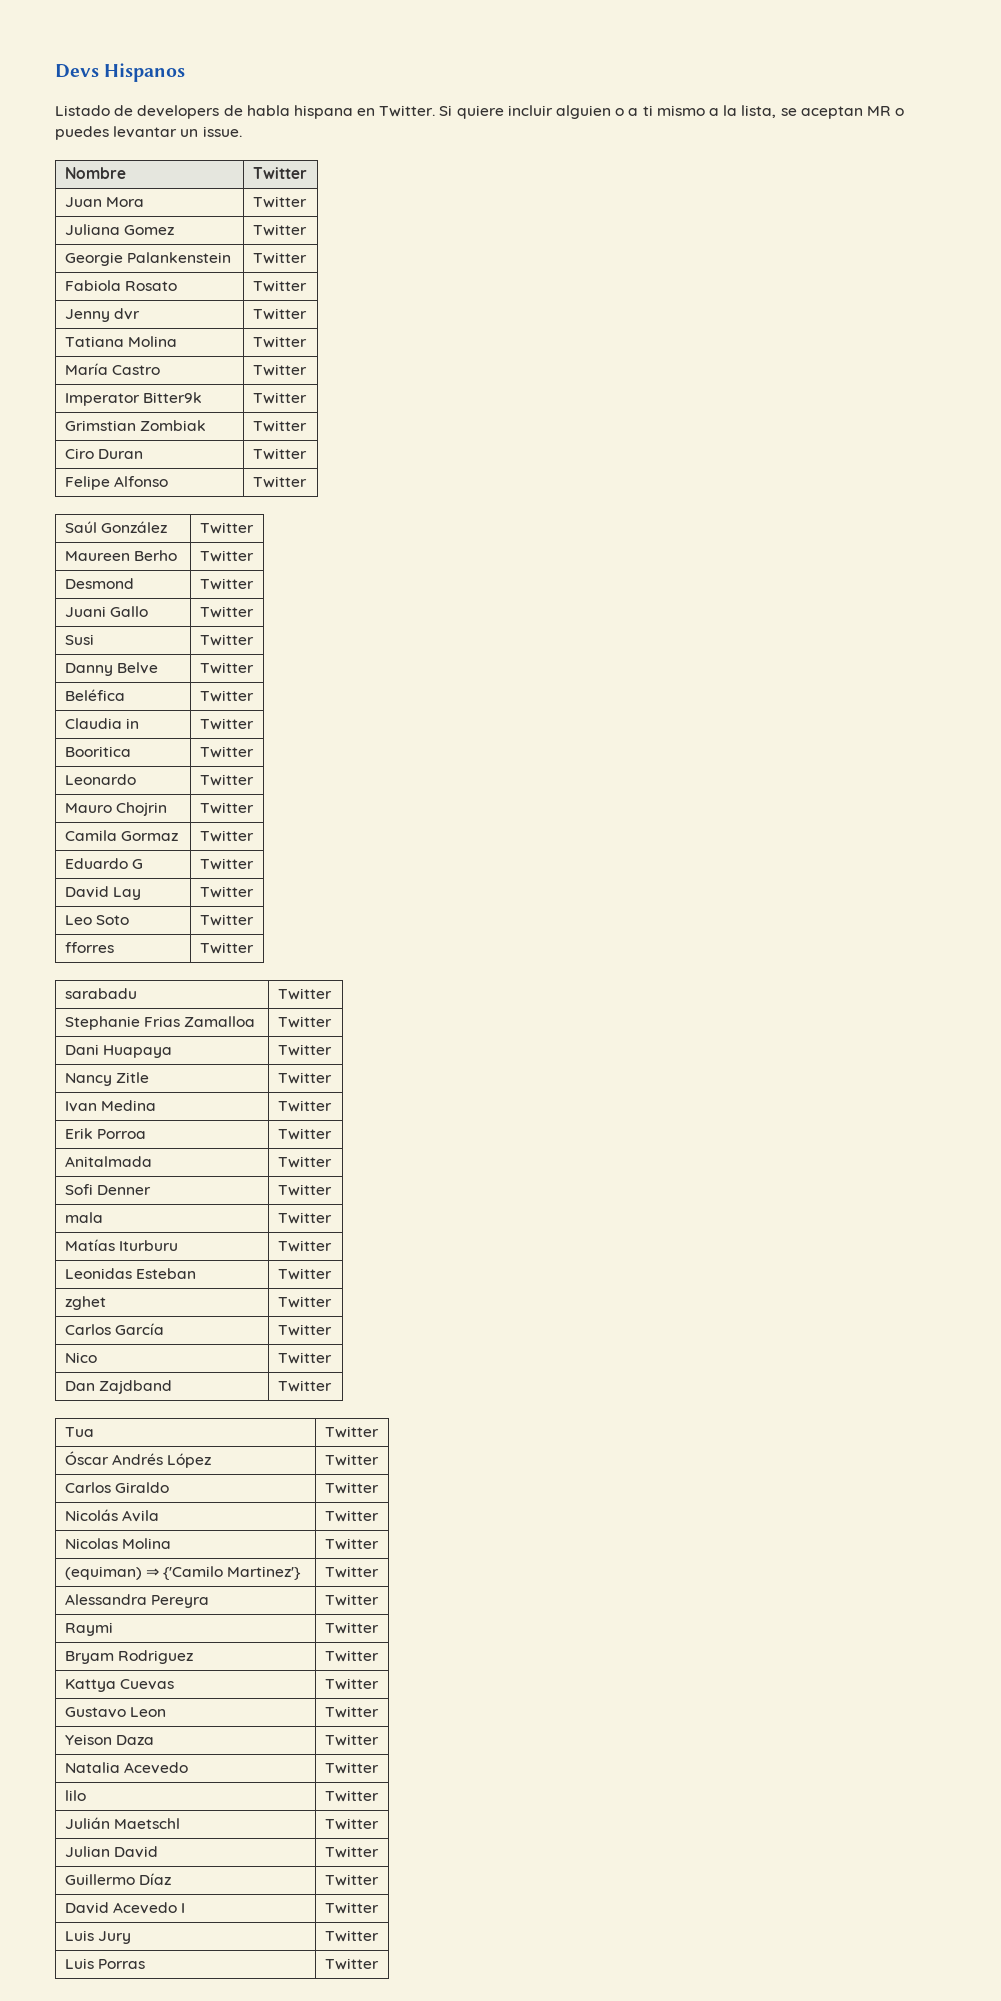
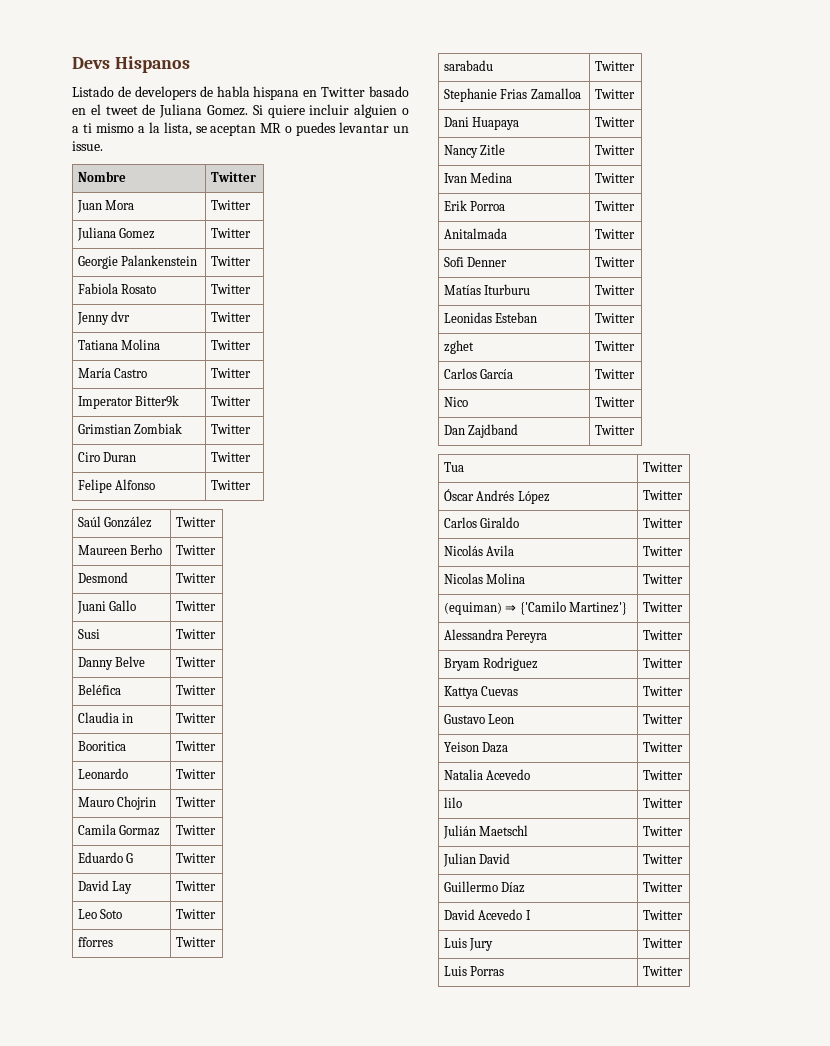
- Listado de developers de habla hispana en Twitter.
+ Listado de developers de habla hispana en Twitter basado en el tweet de Juliana Gomez.
- mala | Twitter
- Raymi | Twitter

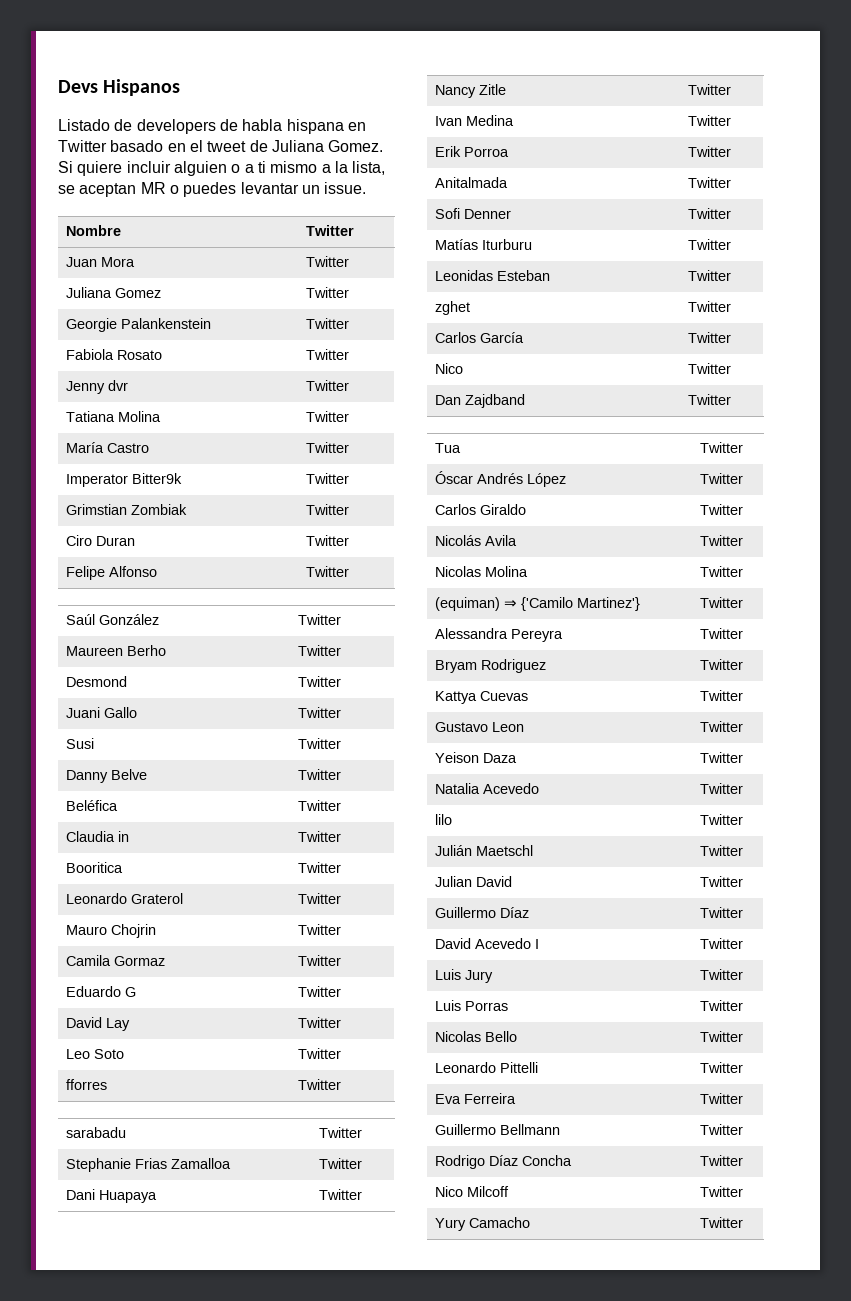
- Leonardo | Twitter
+ Leonardo Graterol | Twitter
+ Nicolas Bello | Twitter
+ Leonardo Pittelli | Twitter
+ Eva Ferreira | Twitter
+ Guillermo Bellmann | Twitter
+ Rodrigo Díaz Concha | Twitter
+ Nico Milcoff | Twitter
+ Yury Camacho | Twitter

